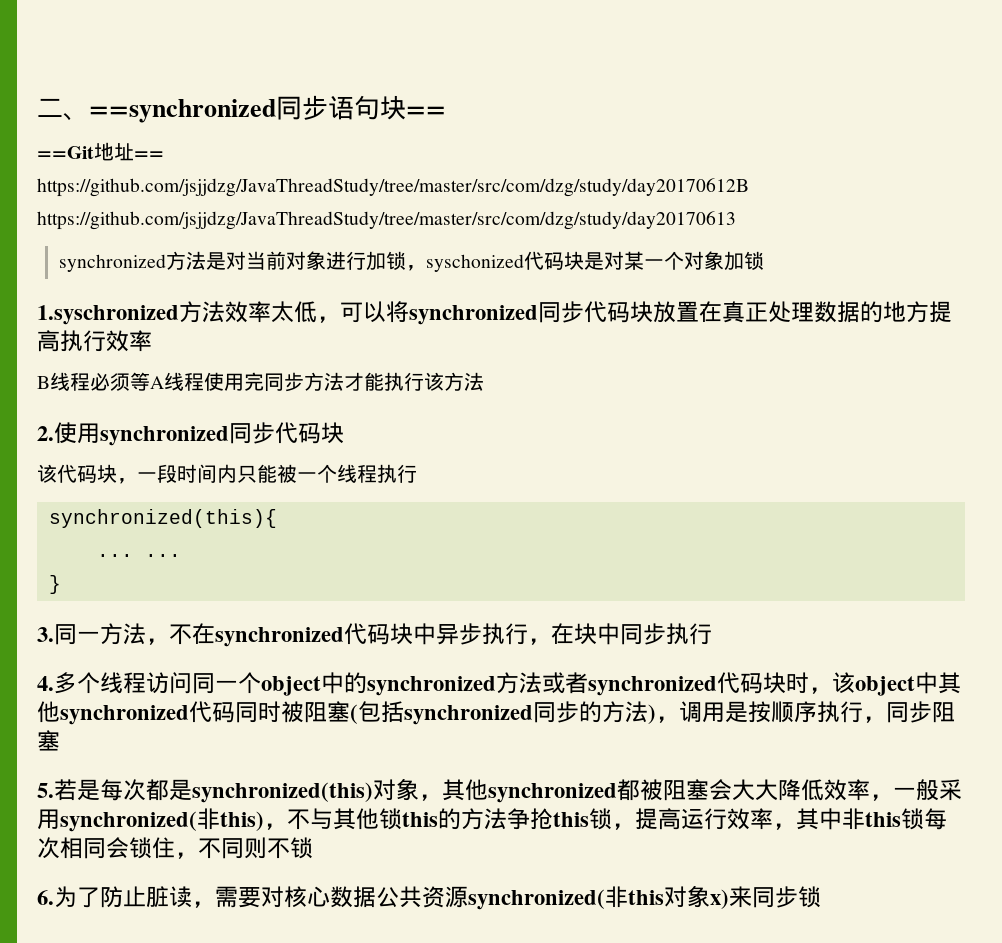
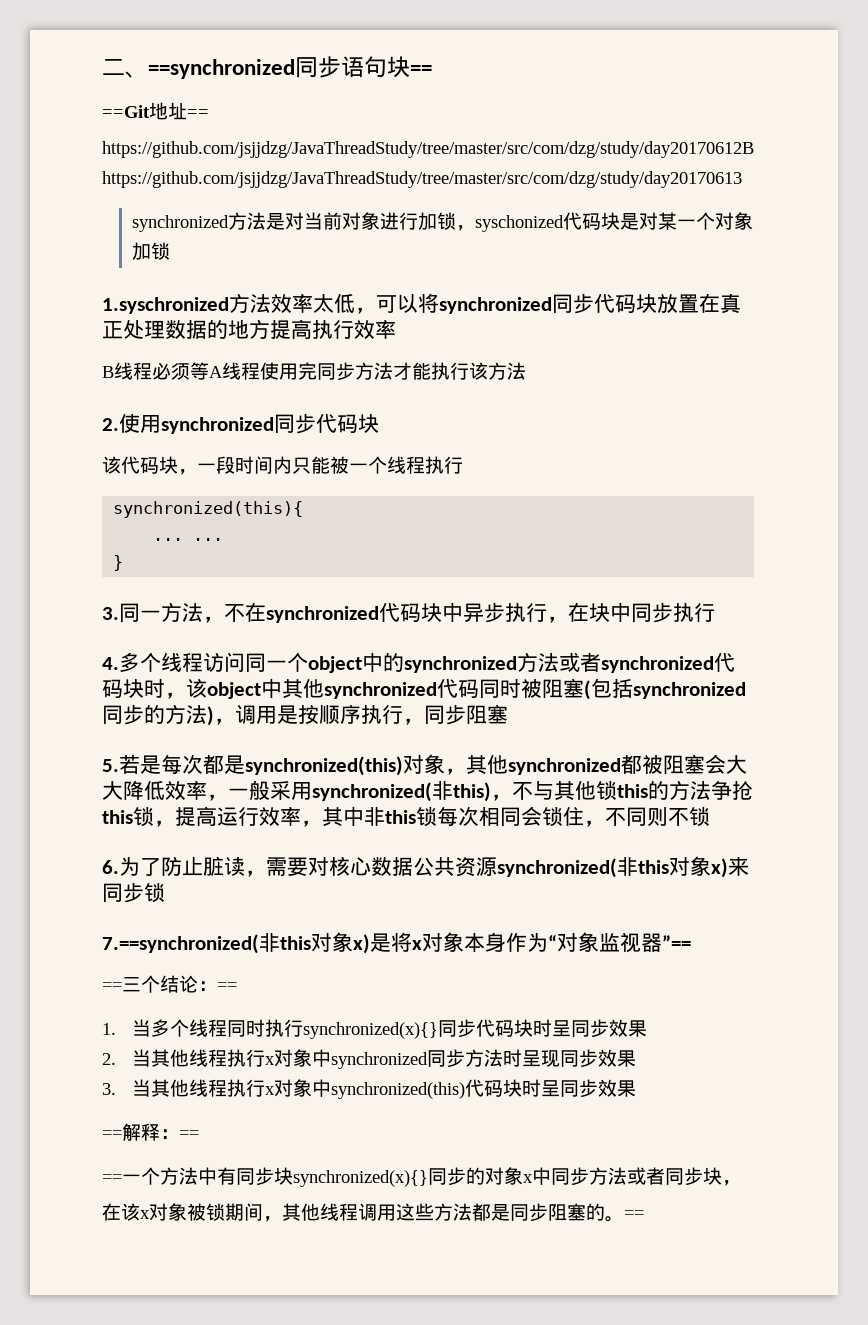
+ 7.==synchronized(非this对象x)是将x对象本身作为“对象监视器”==
+ ==三个结论：==
+ 1.当多个线程同时执行synchronized(x){}同步代码块时呈同步效果
+ 2.当其他线程执行x对象中synchronized同步方法时呈现同步效果
+ 3.当其他线程执行x对象中synchronized(this)代码块时呈同步效果
+ ==解释：==
+ ==一个方法中有同步块synchronized(x){}同步的对象x中同步方法或者同步块，
+ 在该x对象被锁期间，其他线程调用这些方法都是同步阻塞的。==

